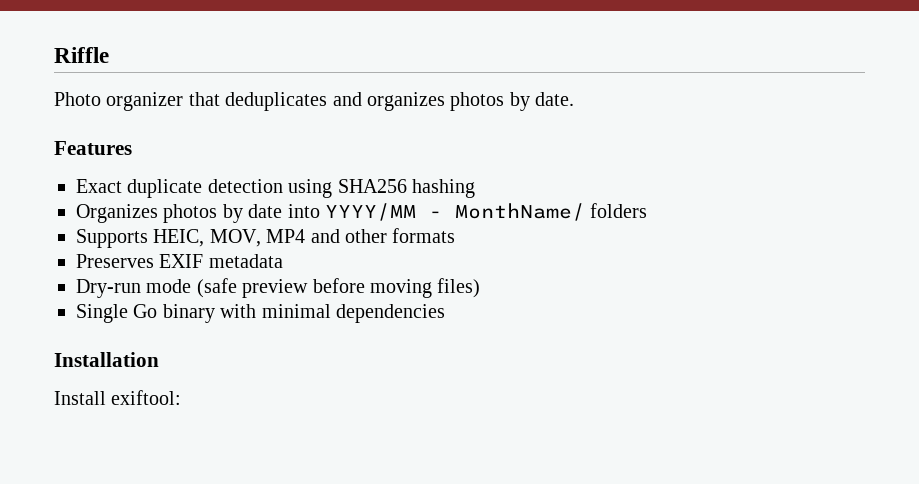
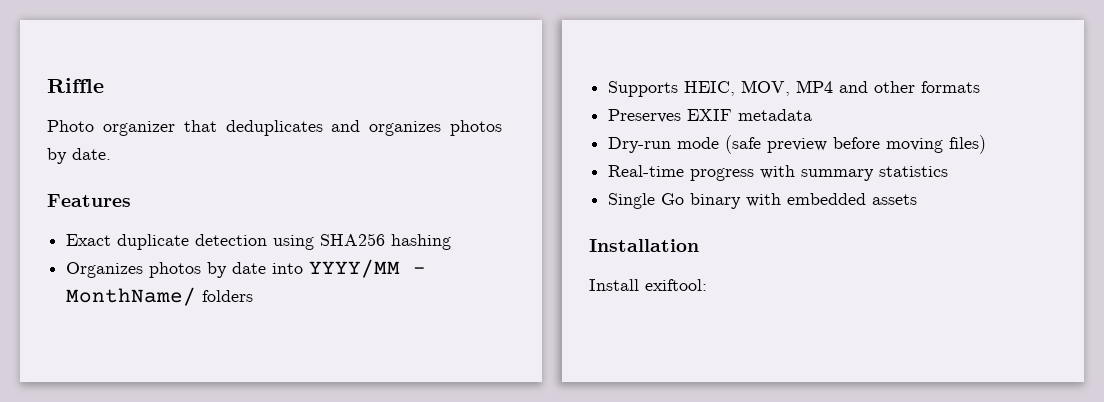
+ Real-time progress with summary statistics
- Single Go binary with minimal dependencies
+ Single Go binary with embedded assets

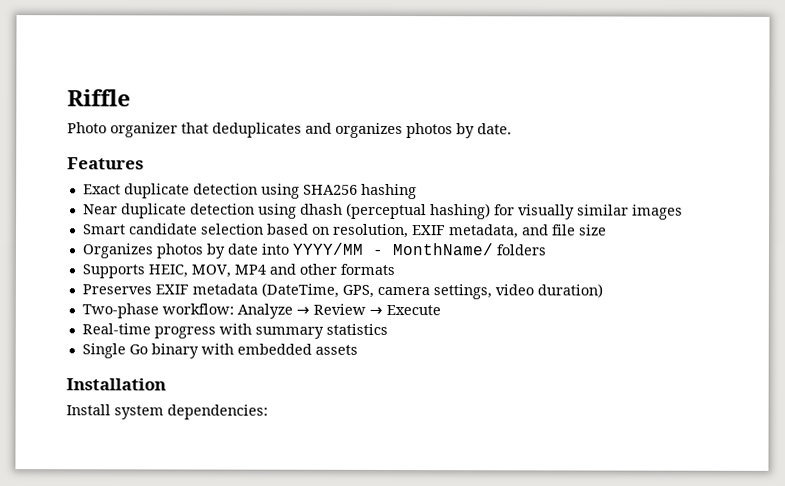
+ Near duplicate detection using dhash (perceptual hashing) for visually similar images
+ Smart candidate selection based on resolution, EXIF metadata, and file size
- Preserves EXIF metadata
- Dry-run mode (safe preview before moving files)
+ Preserves EXIF metadata (DateTime, GPS, camera settings, video duration)
+ Two-phase workflow: Analyze → Review → Execute
- Install exiftool:
+ Install system dependencies:

